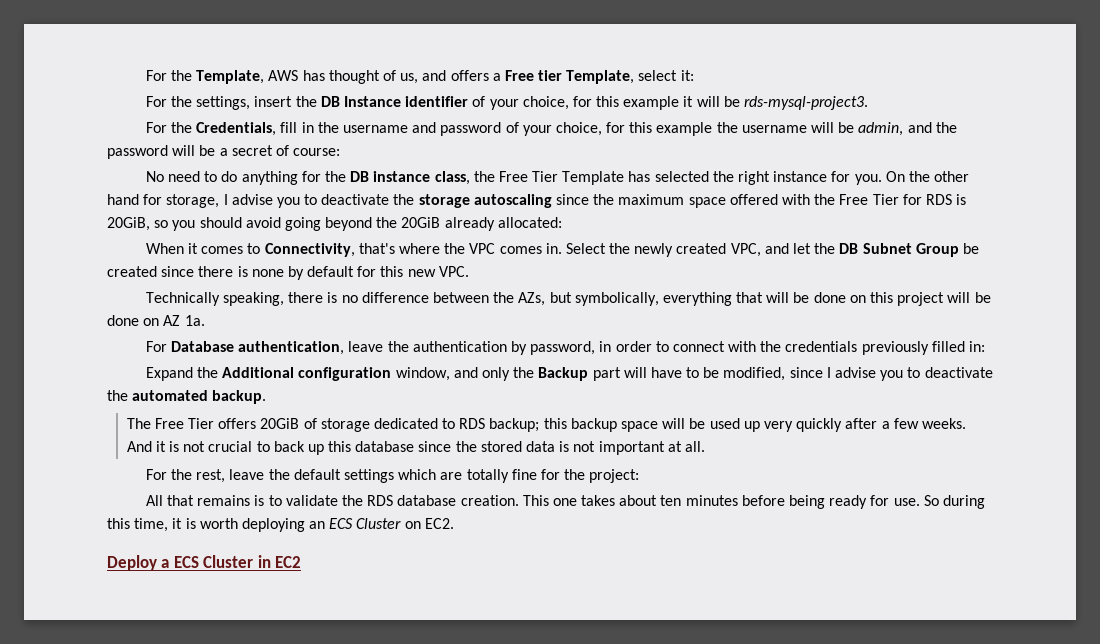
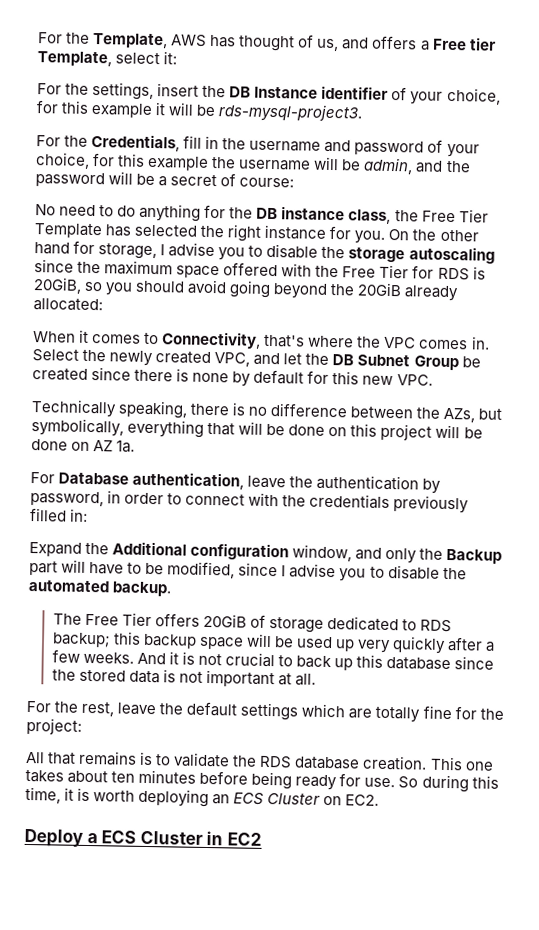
- On the other hand for storage, I advise you to deactivate the storage autoscaling since the maximum space offered with the Free Tier for RDS is 20GiB, so you should avoid going beyond the 20GiB already allocated:
+ On the other hand for storage, I advise you to disable the storage autoscaling since the maximum space offered with the Free Tier for RDS is 20GiB, so you should avoid going beyond the 20GiB already allocated:
- Expand the Additional configuration window, and only the Backup part will have to be modified, since I advise you to deactivate the automated backup.
+ Expand the Additional configuration window, and only the Backup part will have to be modified, since I advise you to disable the automated backup.

